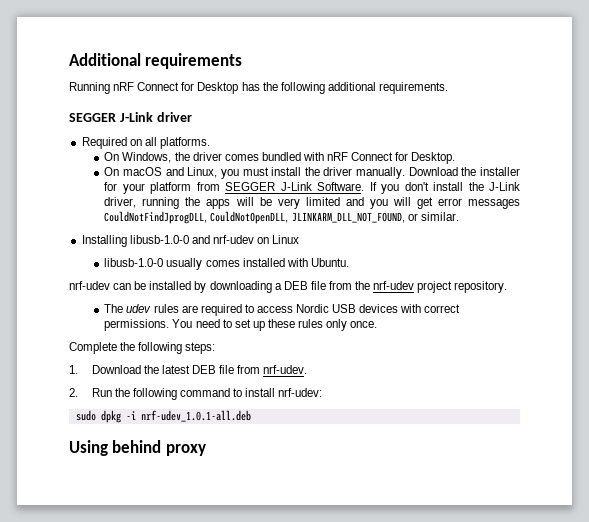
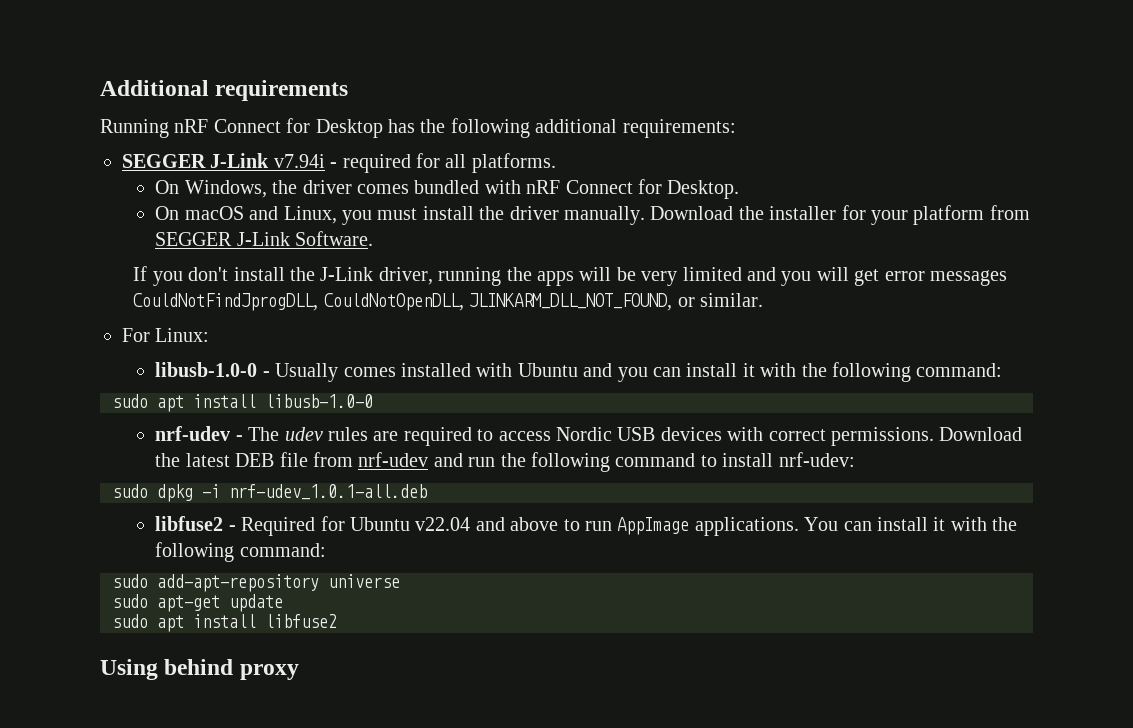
- Running nRF Connect for Desktop has the following additional requirements.
- SEGGER J-Link driver
- Required on all platforms.
+ Running nRF Connect for Desktop has the following additional requirements:
+ SEGGER J-Link v7.94i - required for all platforms.
- Download the installer for your platform from SEGGER J-Link Software. If you don't install the J-Link driver, running the apps will be very limited and you will get error messages CouldNotFindJprogDLL, CouldNotOpenDLL, JLINKARM_DLL_NOT_FOUND, or similar.
+ Download the installer for your platform from SEGGER J-Link Software.
+ If you don't install the J-Link driver, running the apps will be very limited and you will get error messages CouldNotFindJprogDLL, CouldNotOpenDLL, JLINKARM_DLL_NOT_FOUND, or similar.
- Installing libusb-1.0-0 and nrf-udev on Linux
- libusb-1.0-0 usually comes installed with Ubuntu.
- nrf-udev can be installed by downloading a DEB file from the nrf-udev project repository.
- The udev rules are required to access Nordic USB devices with correct permissions.
+ For Linux:
+ libusb-1.0-0 - Usually comes installed with Ubuntu and you can install it with the following command:
+ sudo apt install libusb-1.0-0
+ nrf-udev - The udev rules are required to access Nordic USB devices with correct permissions.
- You need to set up these rules only once.
- Complete the following steps:
- 1. Download the latest DEB file from nrf-udev.
- 2. Run the following command to install nrf-udev:
+ Download the latest DEB file from nrf-udev and run the following command to install nrf-udev:
+ libfuse2 - Required for Ubuntu v22.04 and above to run AppImage applications. You can install it with the following command:
+ sudo add-apt-repository universe
+ sudo apt-get update
+ sudo apt install libfuse2

